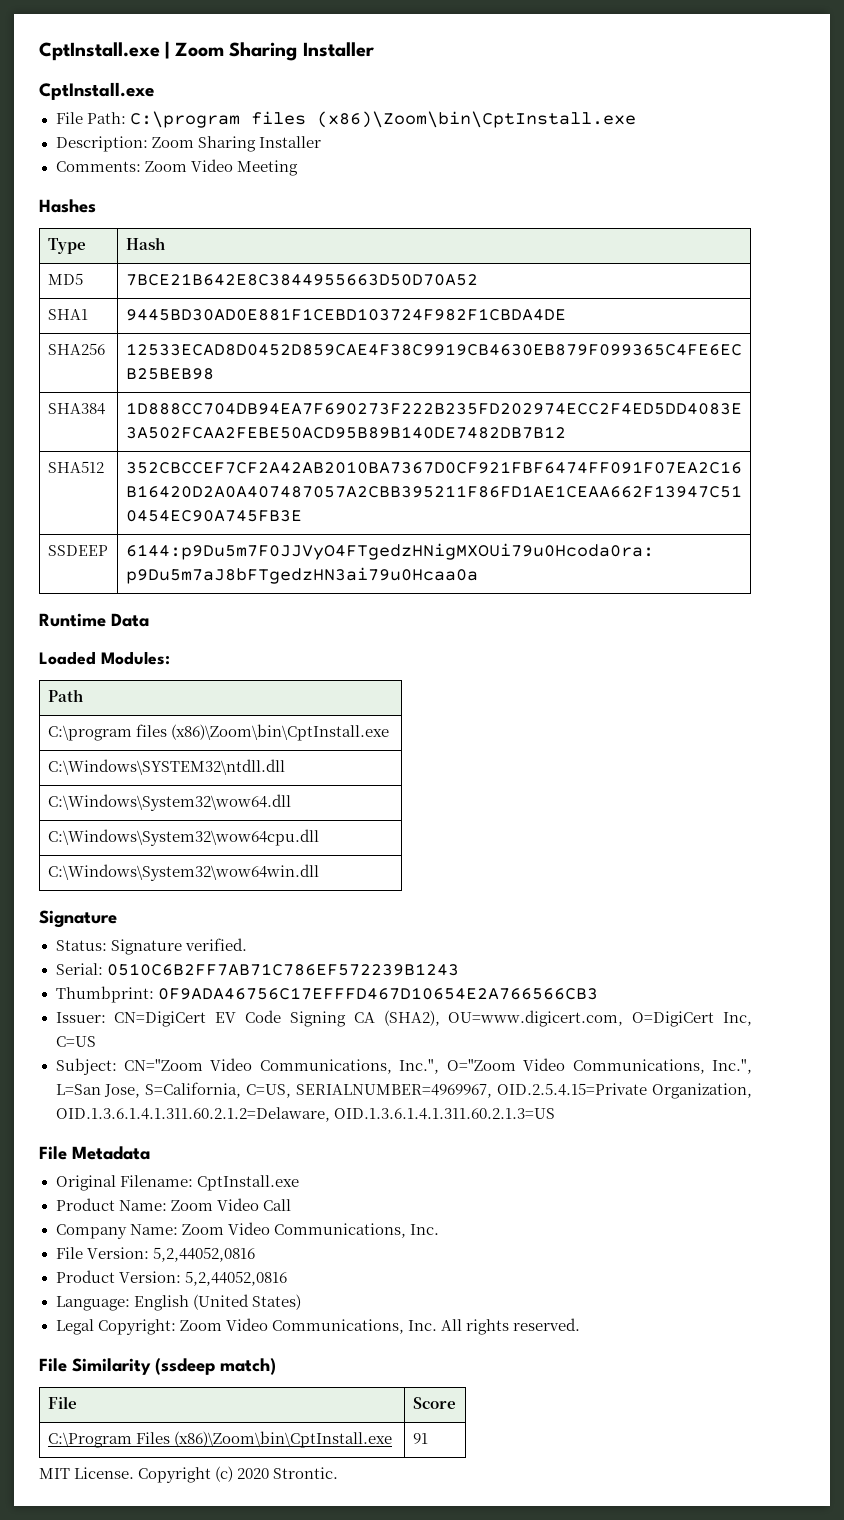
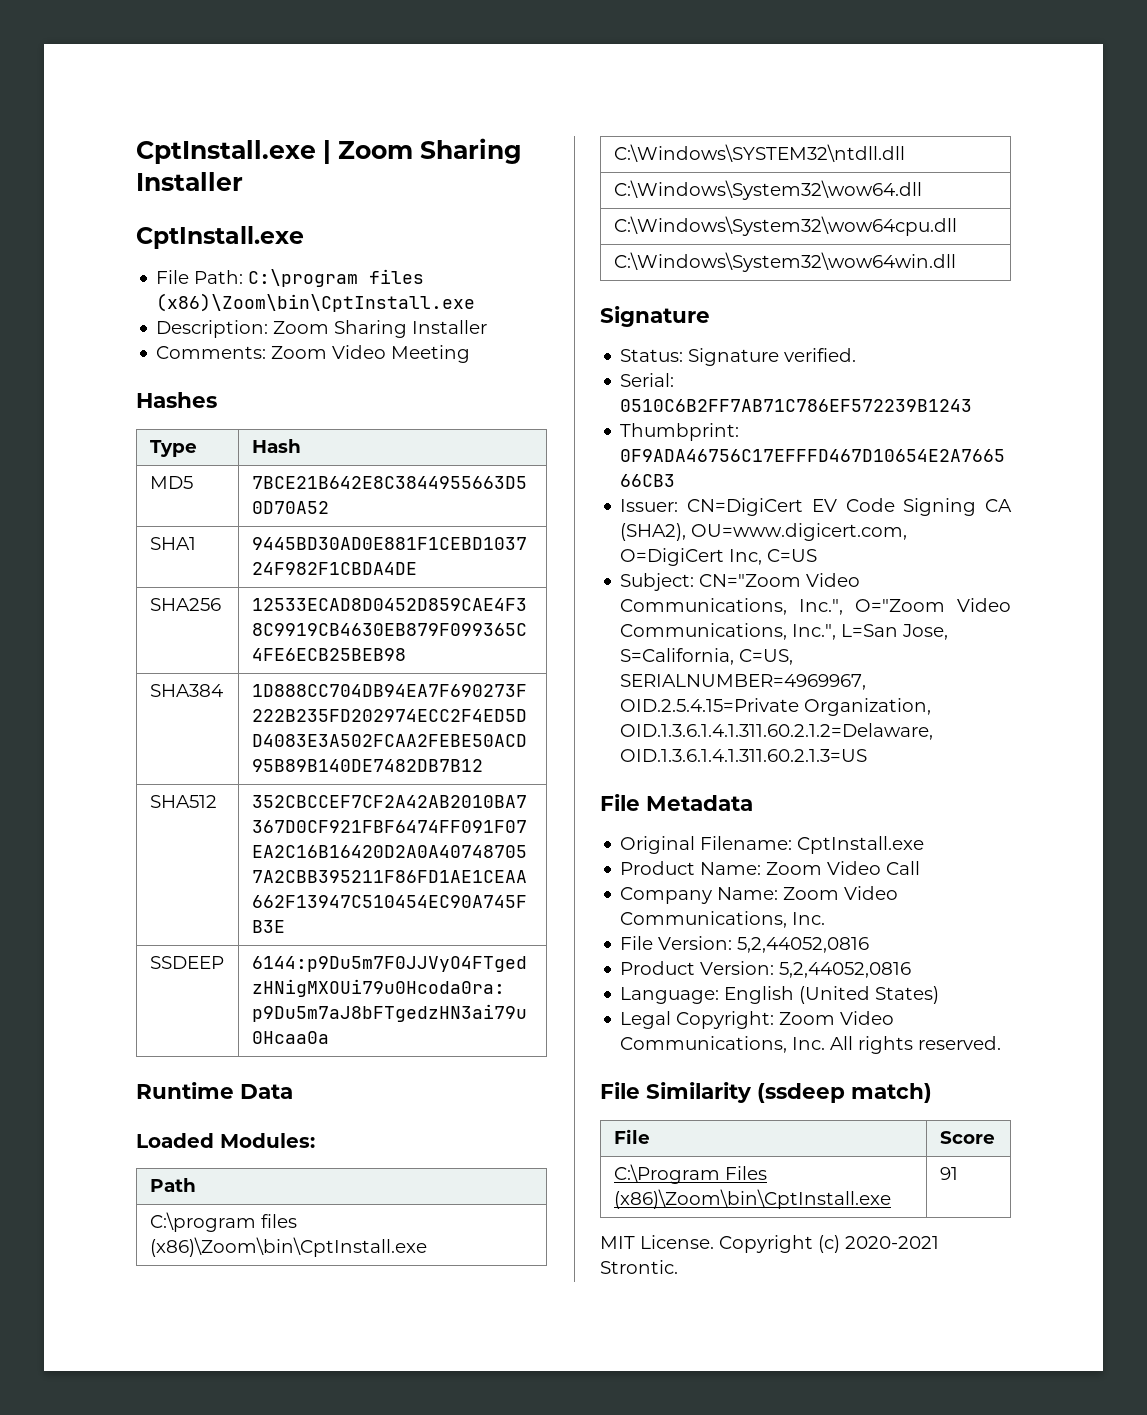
- Copyright (c) 2020 Strontic.
+ Copyright (c) 2020-2021 Strontic.

